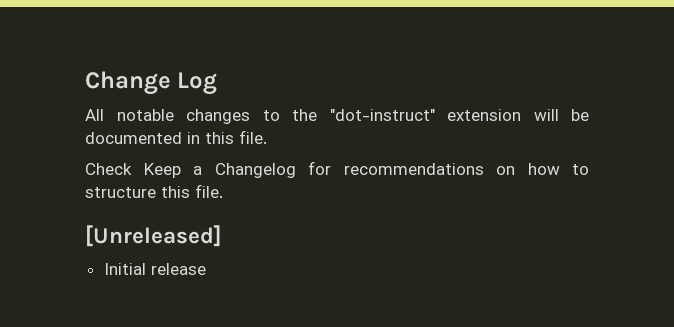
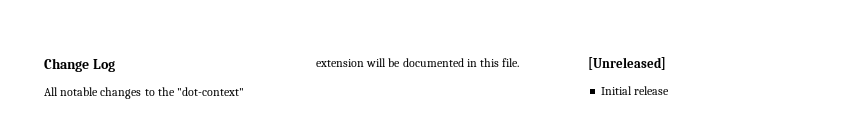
- All notable changes to the "dot-instruct" extension will be documented in this file.
+ All notable changes to the "dot-context" extension will be documented in this file.
- Check Keep a Changelog for recommendations on how to structure this file.

